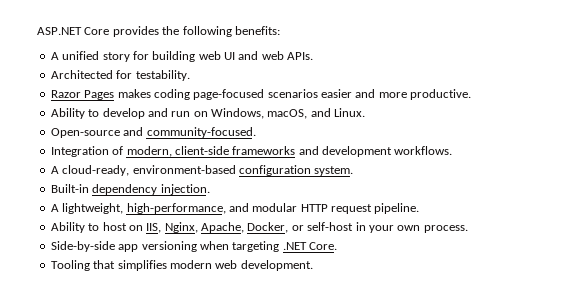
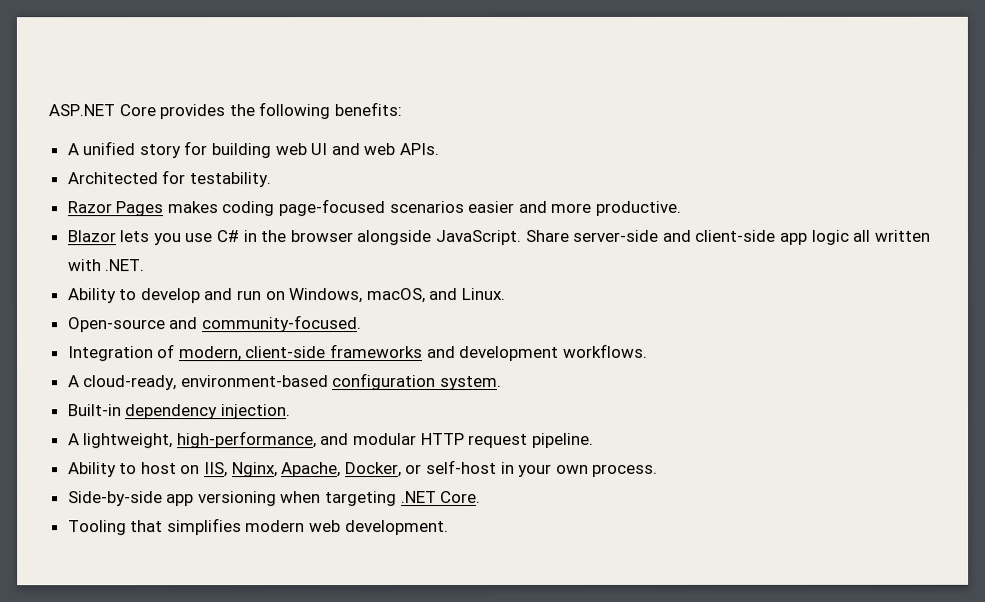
+ Blazor lets you use C# in the browser alongside JavaScript. Share server-side and client-side app logic all written with .NET.

